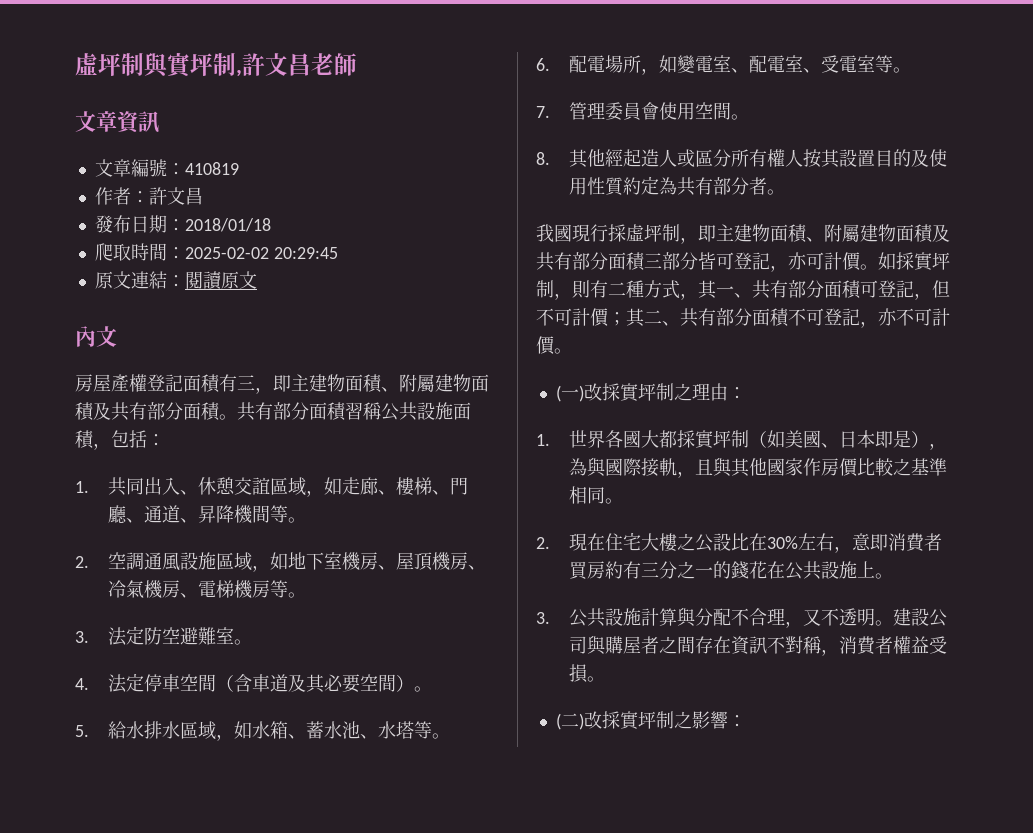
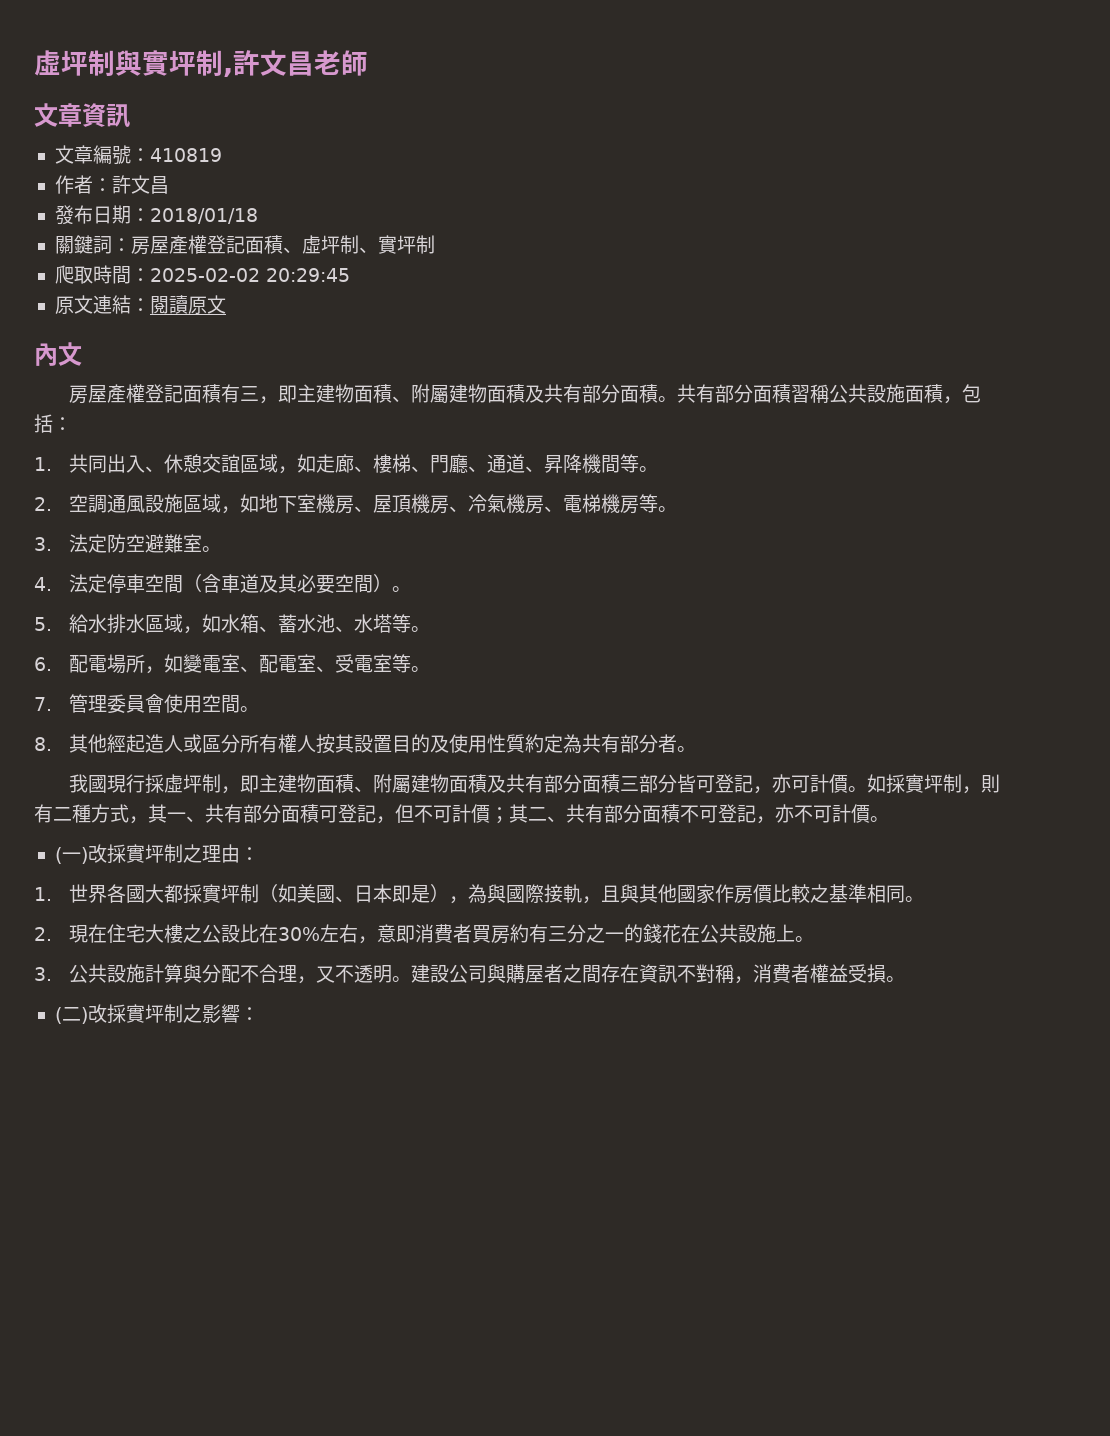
+ 關鍵詞：房屋產權登記面積、虛坪制、實坪制

